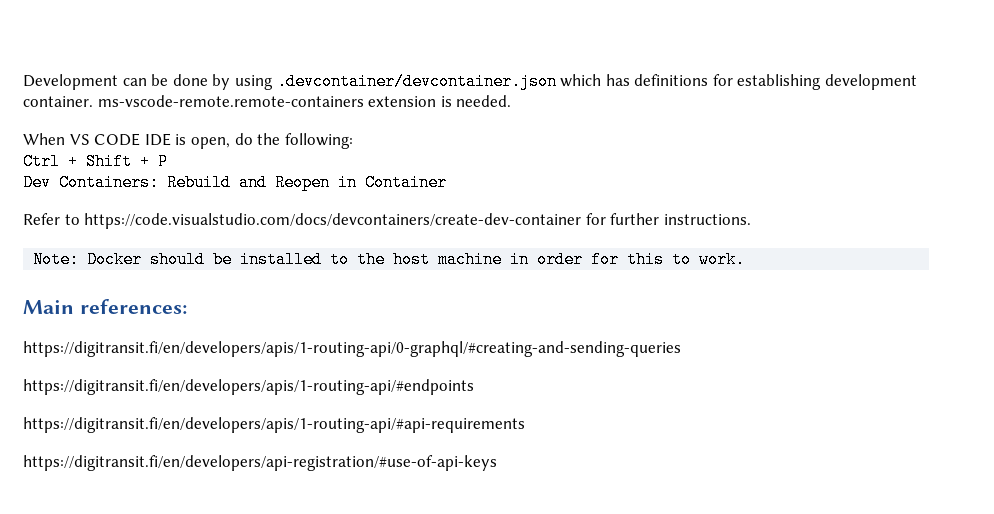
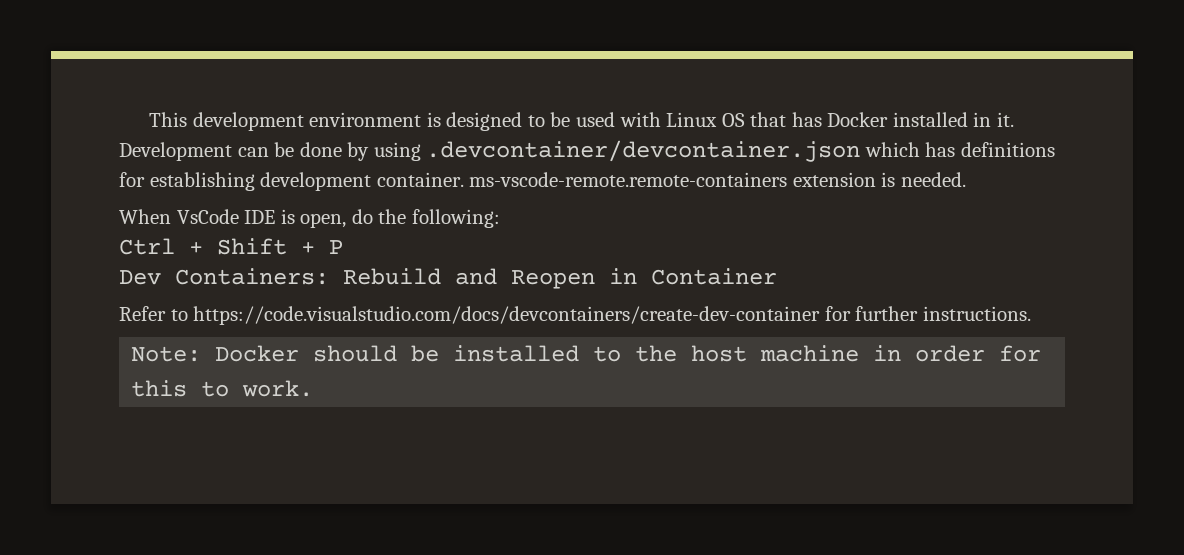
+ This development environment is designed to be used with Linux OS that has Docker installed in it.
- When VS CODE IDE is open, do the following:
+ When VsCode IDE is open, do the following:
- Main references:
- https://digitransit.fi/en/developers/apis/1-routing-api/0-graphql/#creating-and-sending-queries
- https://digitransit.fi/en/developers/apis/1-routing-api/#endpoints
- https://digitransit.fi/en/developers/apis/1-routing-api/#api-requirements
- https://digitransit.fi/en/developers/api-registration/#use-of-api-keys

